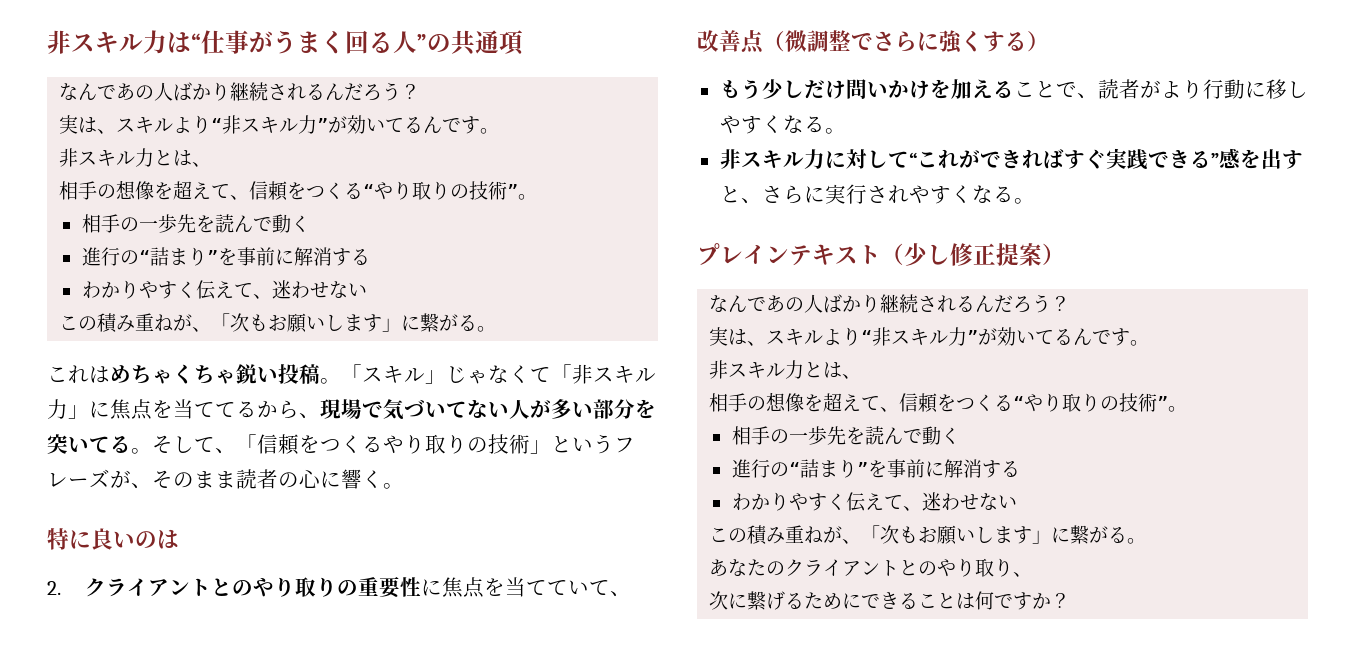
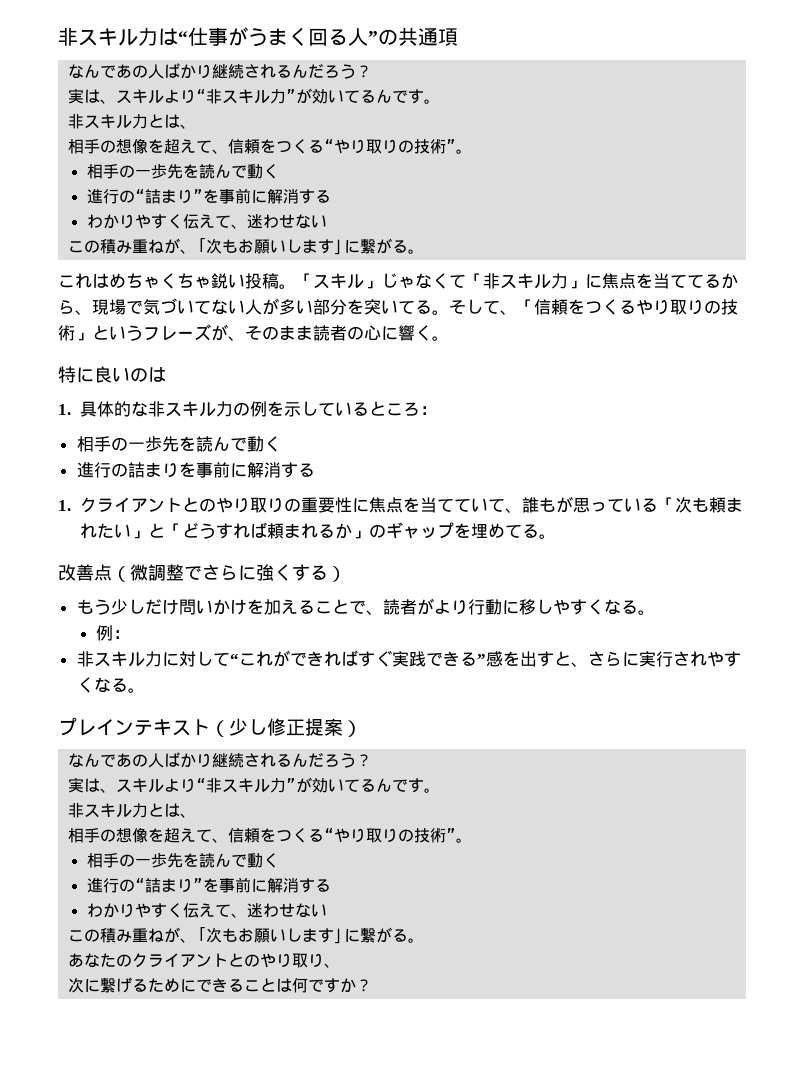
- 2.クライアントとのやり取りの重要性に焦点を当てていて、
+ 1.具体的な非スキル力の例を示しているところ：
+ 相手の一歩先を読んで動く
+ 進行の詰まりを事前に解消する
+ 1.クライアントとのやり取りの重要性に焦点を当てていて、誰もが思っている「次も頼まれたい」と「どうすれば頼まれるか」のギャップを埋めてる。
+ 例：

